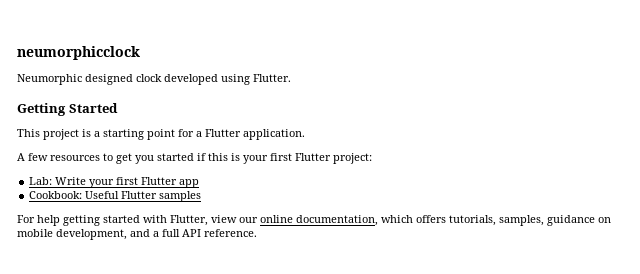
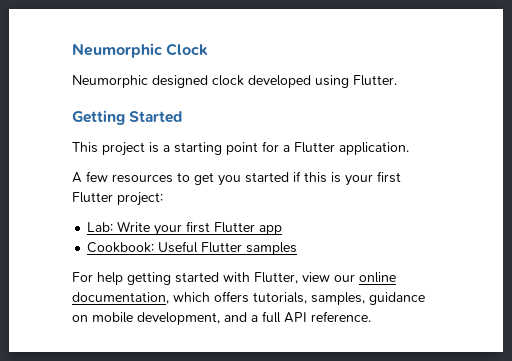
- neumorphicclock
+ Neumorphic Clock

